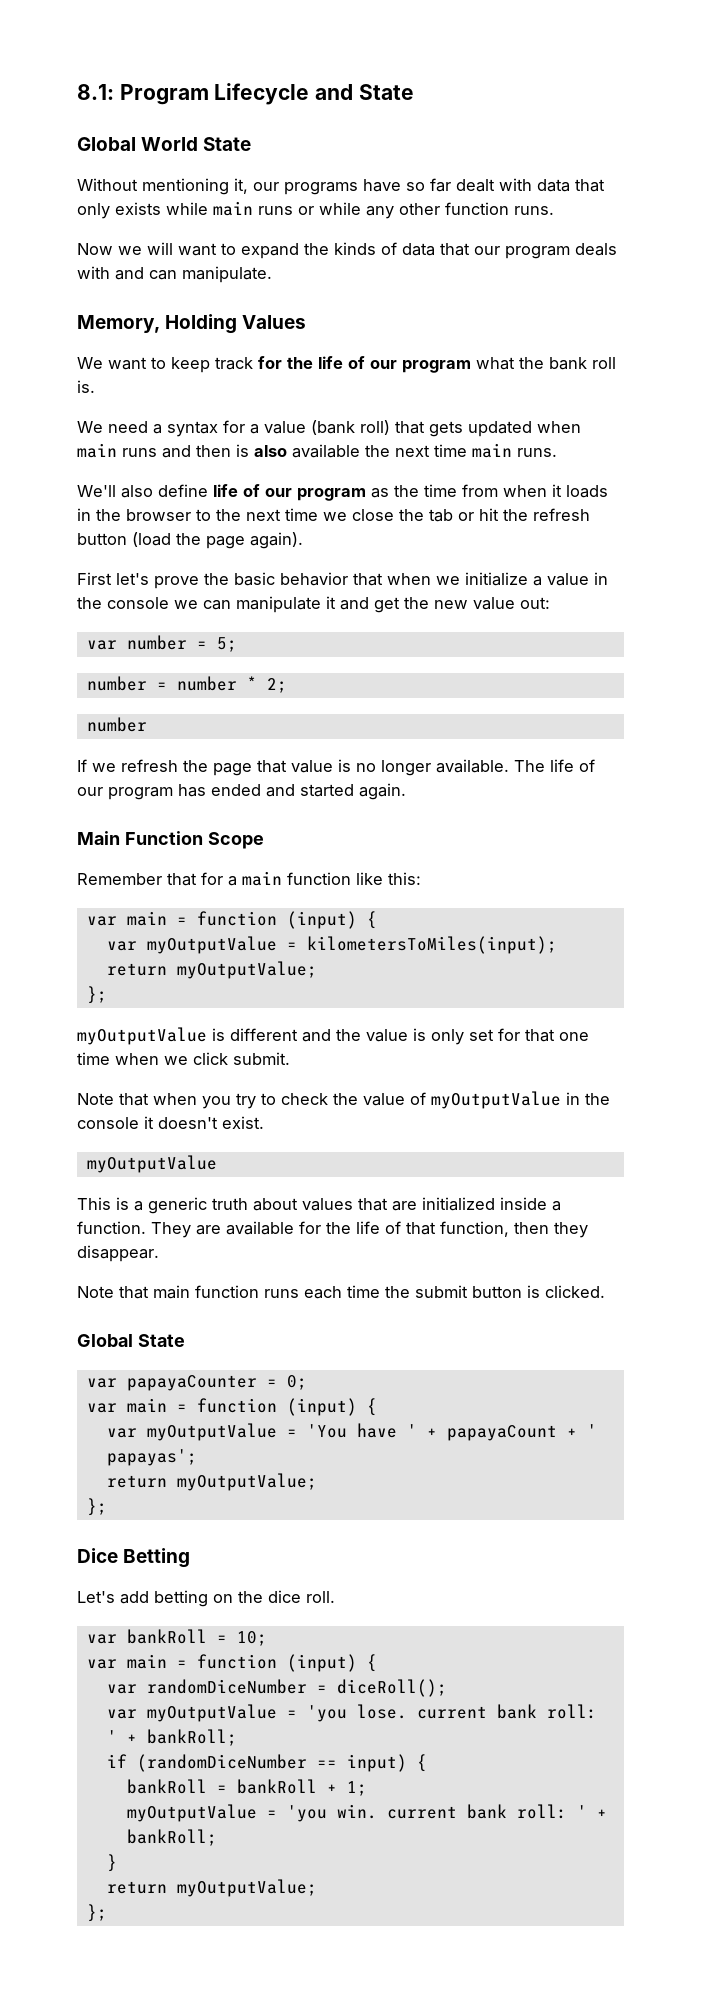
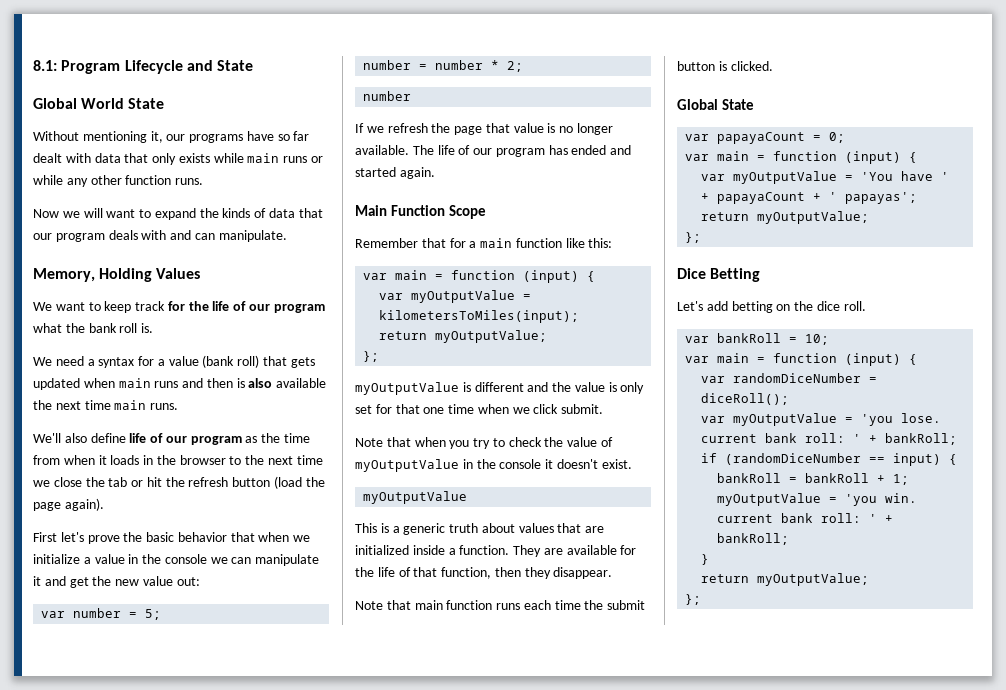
- var papayaCounter = 0;
+ var papayaCount = 0;

